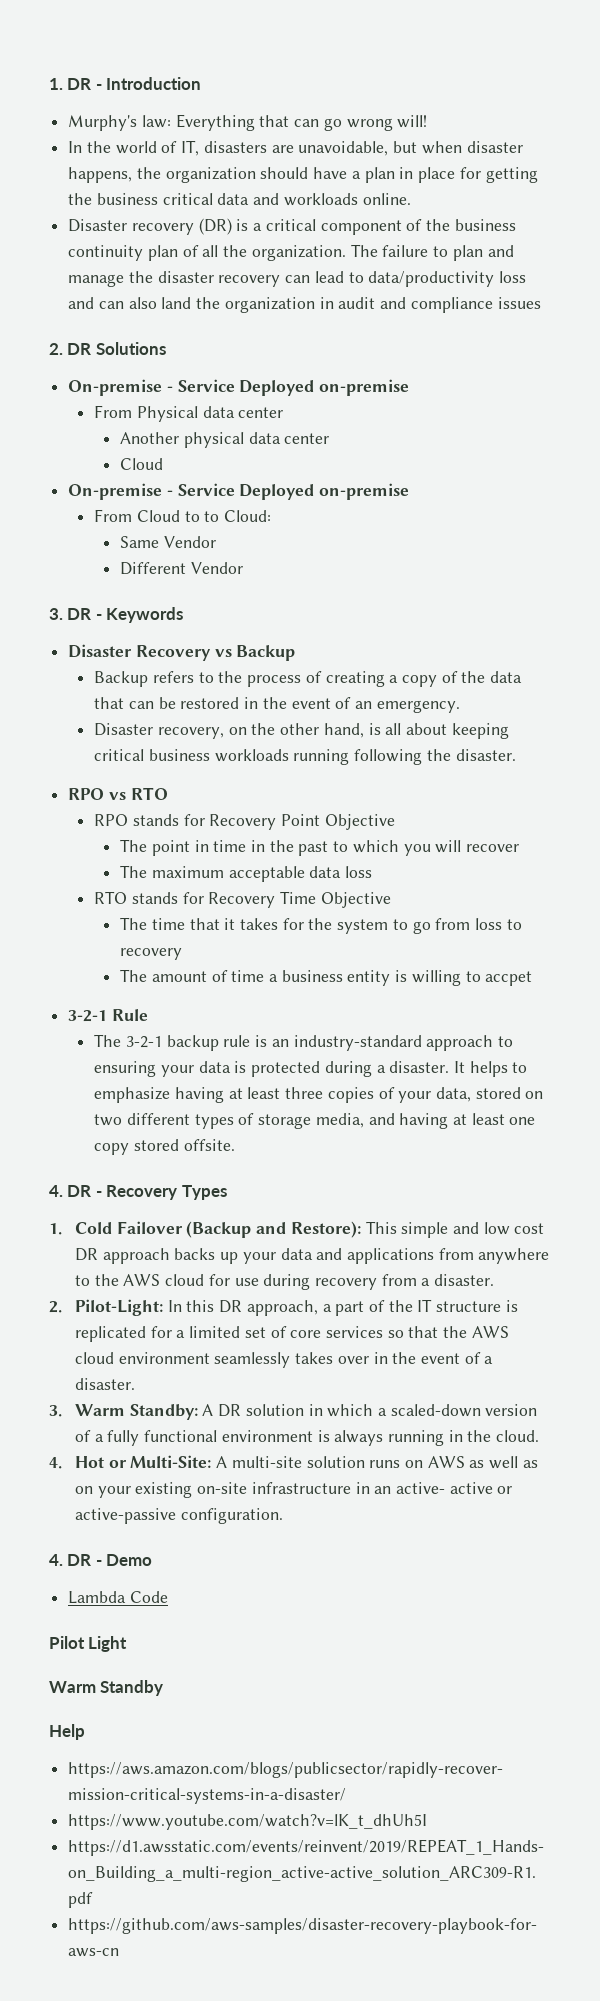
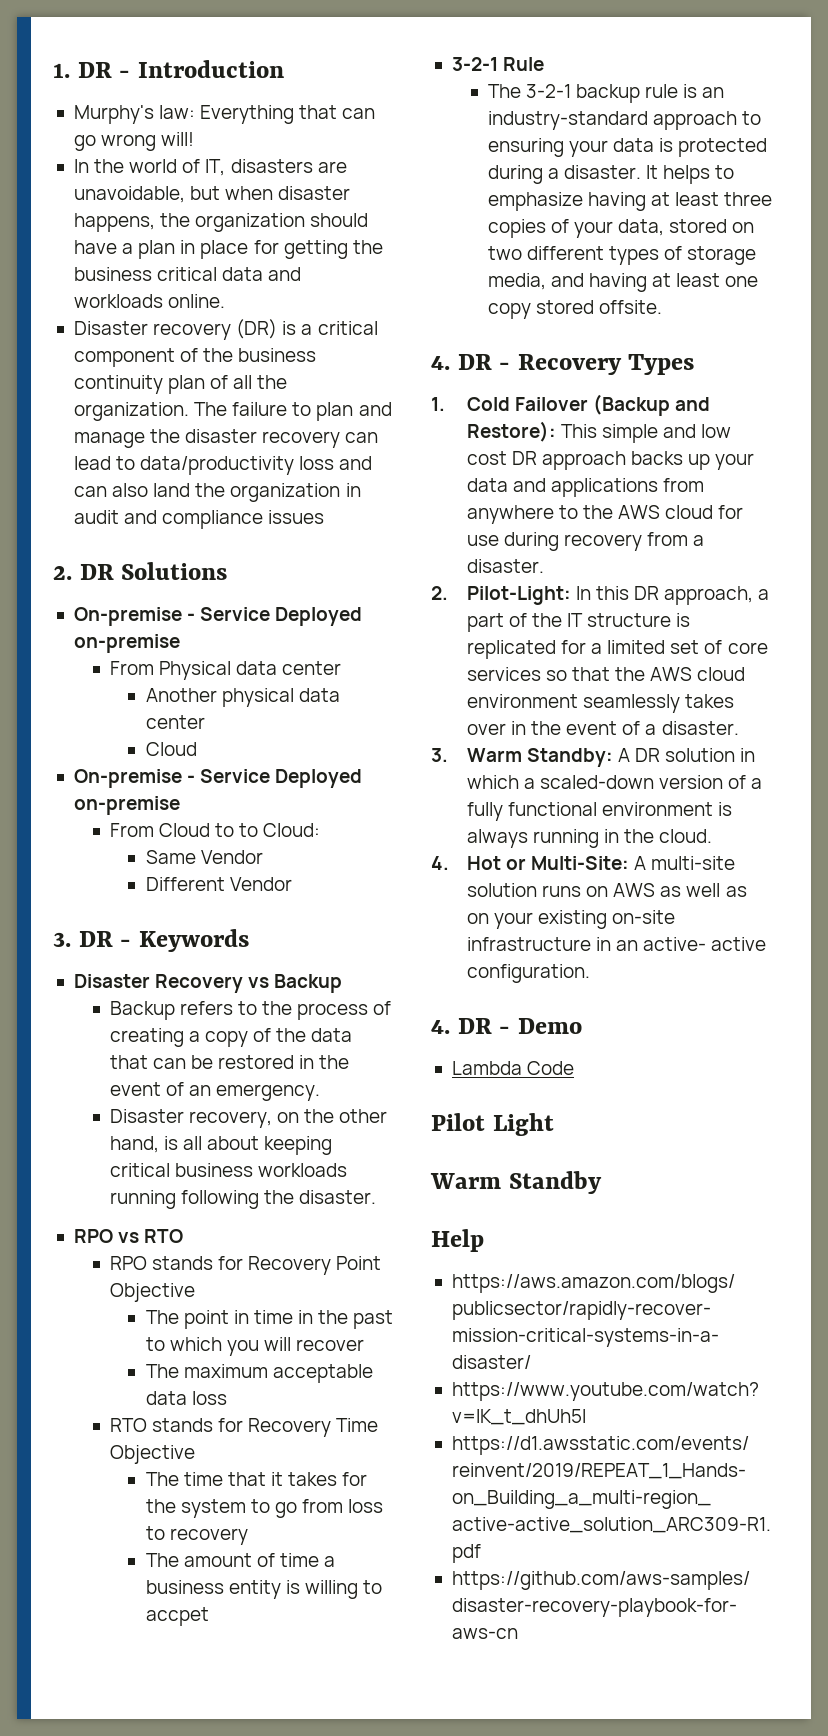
- 4. Hot or Multi-Site: A multi-site solution runs on AWS as well as on your existing on-site infrastructure in an active- active or active-passive configuration.
+ 4. Hot or Multi-Site: A multi-site solution runs on AWS as well as on your existing on-site infrastructure in an active- active configuration.

